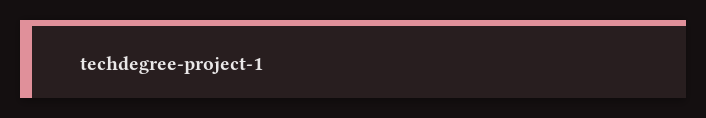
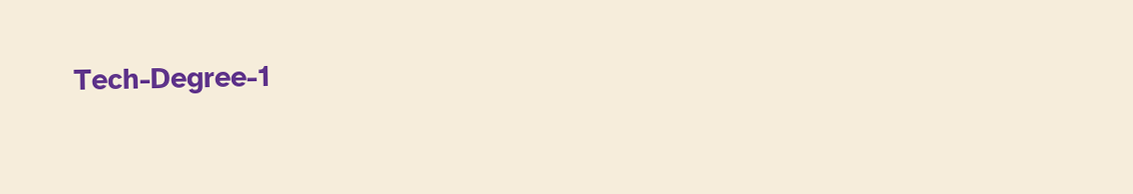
- techdegree-project-1
+ Tech-Degree-1

